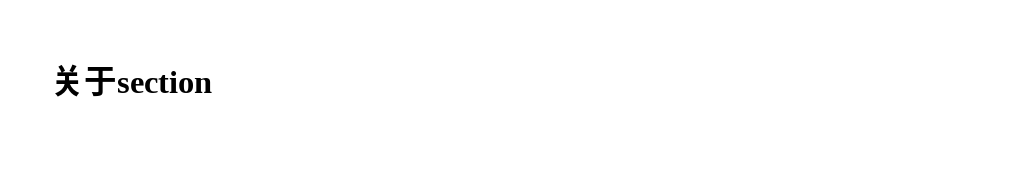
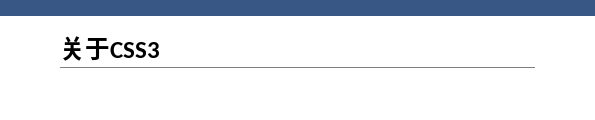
- 关于section
+ 关于CSS3

